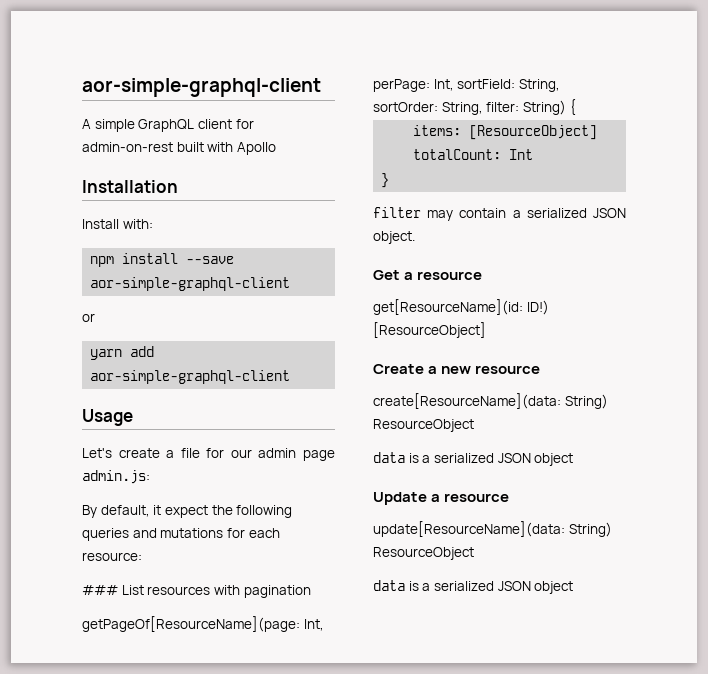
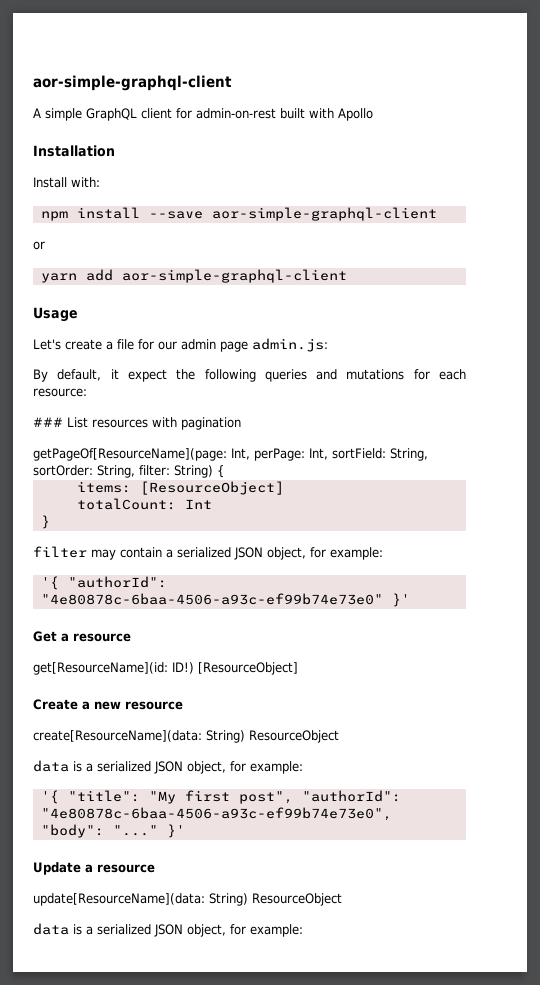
- filter may contain a serialized JSON object.
+ filter may contain a serialized JSON object, for example:
+ '{ "authorId": "4e80878c-6baa-4506-a93c-ef99b74e73e0" }'
  create[ResourceName](data: String) ResourceObject
- data is a serialized JSON object
+ data is a serialized JSON object, for example:
+ '{ "title": "My first post", "authorId": "4e80878c-6baa-4506-a93c-ef99b74e73e0", "body": "..." }'
  update[ResourceName](data: String) ResourceObject
- data is a serialized JSON object
+ data is a serialized JSON object, for example:

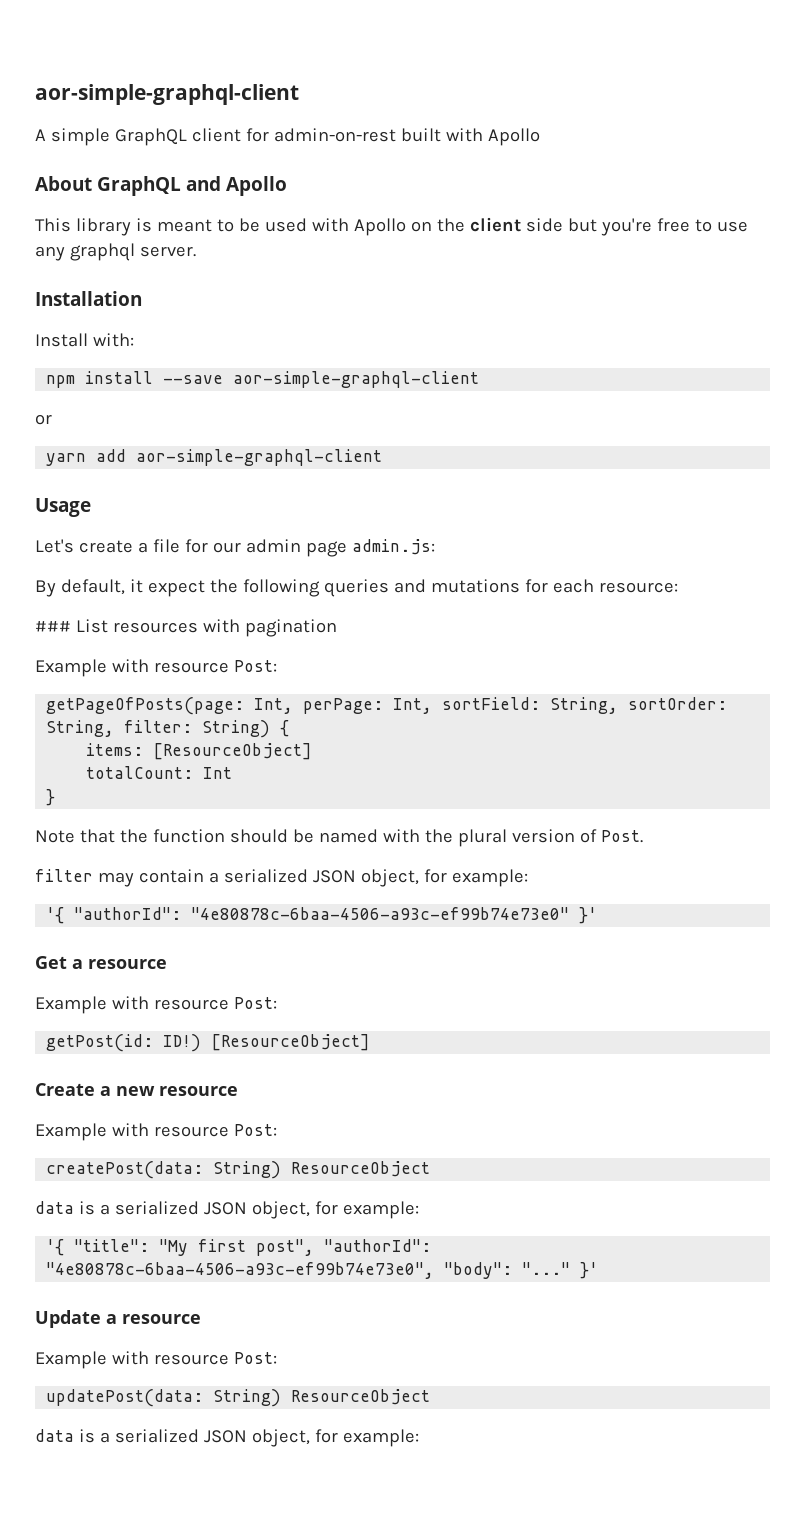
+ About GraphQL and Apollo
+ This library is meant to be used with Apollo on the client side but you're free to use any graphql server.
  ### List resources with pagination
- getPageOf[ResourceName](page: Int, perPage: Int, sortField: String, sortOrder: String, filter: String) {
+ Example with resource Post:
+ getPageOfPosts(page: Int, perPage: Int, sortField: String, sortOrder: String, filter: String) {
+ Note that the function should be named with the plural version of Post.
  Get a resource
- get[ResourceName](id: ID!)
+ Example with resource Post:
+ getPost(id: ID!)
  Create a new resource
- create[ResourceName](data: String) ResourceObject
+ Example with resource Post:
+ createPost(data: String) ResourceObject
  Update a resource
- update[ResourceName](data: String) ResourceObject
+ Example with resource Post:
+ updatePost(data: String) ResourceObject

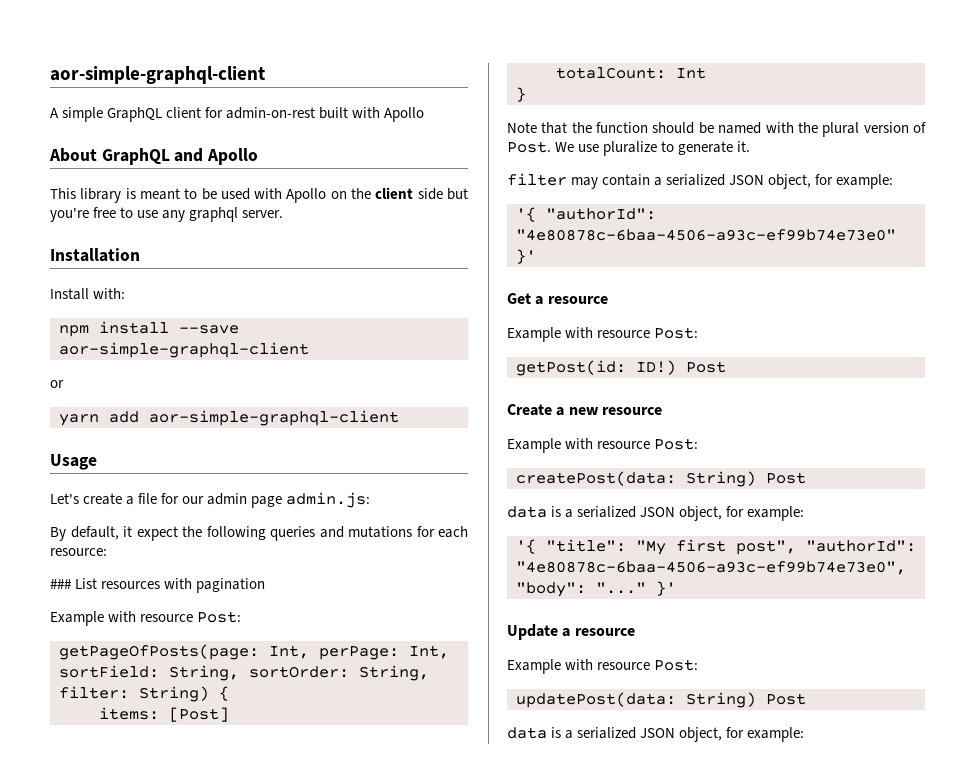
- items: [ResourceObject]
+ items: [Post]
+ We use pluralize to generate it.
- getPost(id: ID!) [ResourceObject]
+ getPost(id: ID!) Post
- createPost(data: String) ResourceObject
+ createPost(data: String) Post
- updatePost(data: String) ResourceObject
+ updatePost(data: String) Post

